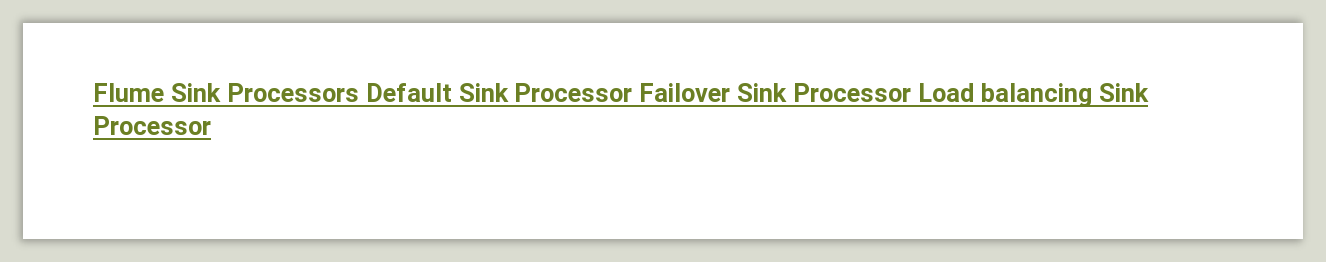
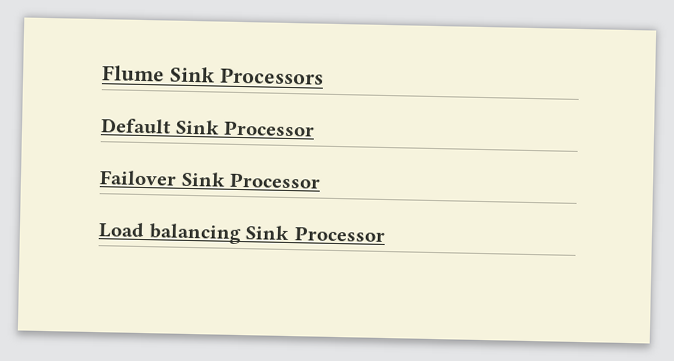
- Flume Sink Processors Default Sink Processor Failover Sink Processor Load balancing Sink Processor
+ Flume Sink Processors
+ Default Sink Processor
+ Failover Sink Processor
+ Load balancing Sink Processor

